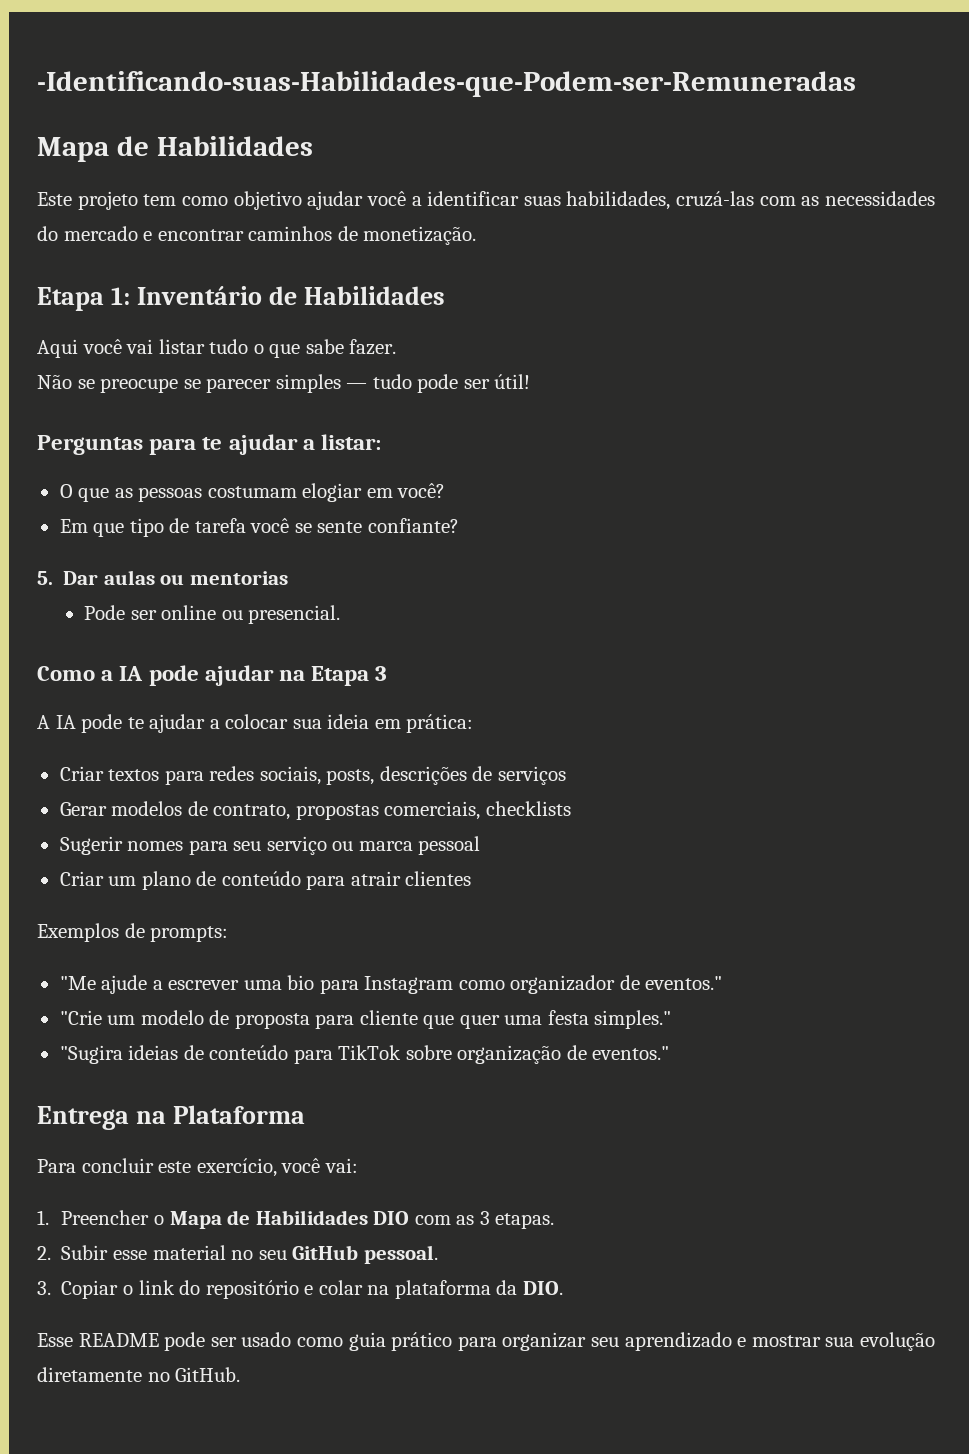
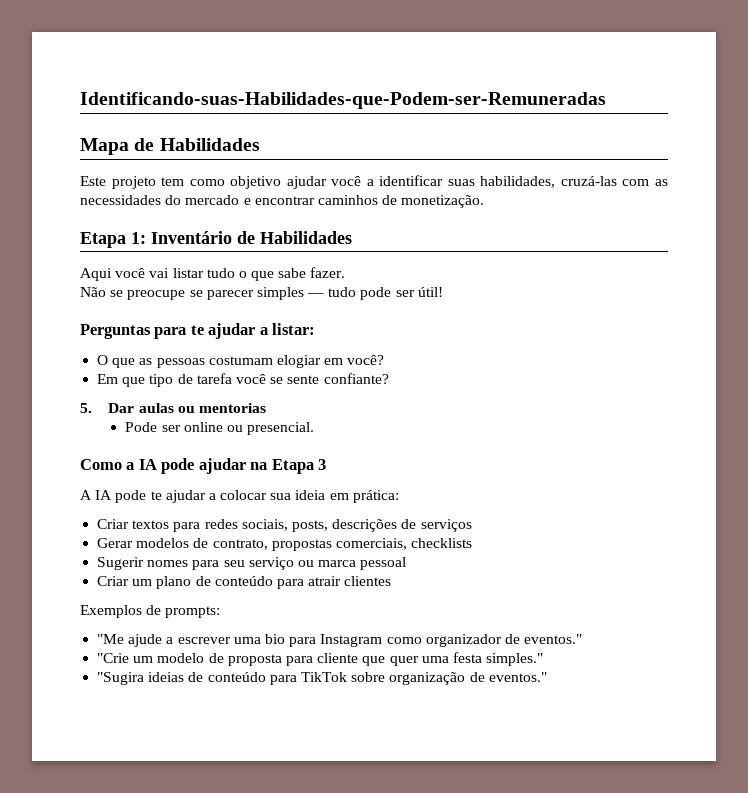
- -Identificando-suas-Habilidades-que-Podem-ser-Remuneradas
+ Identificando-suas-Habilidades-que-Podem-ser-Remuneradas
- Entrega na Plataforma
- Para concluir este exercício, você vai:
- 1. Preencher o Mapa de Habilidades DIO com as 3 etapas.
- 2. Subir esse material no seu GitHub pessoal.
- 3. Copiar o link do repositório e colar na plataforma da DIO.
- Esse README pode ser usado como guia prático para organizar seu aprendizado e mostrar sua evolução diretamente no GitHub.

